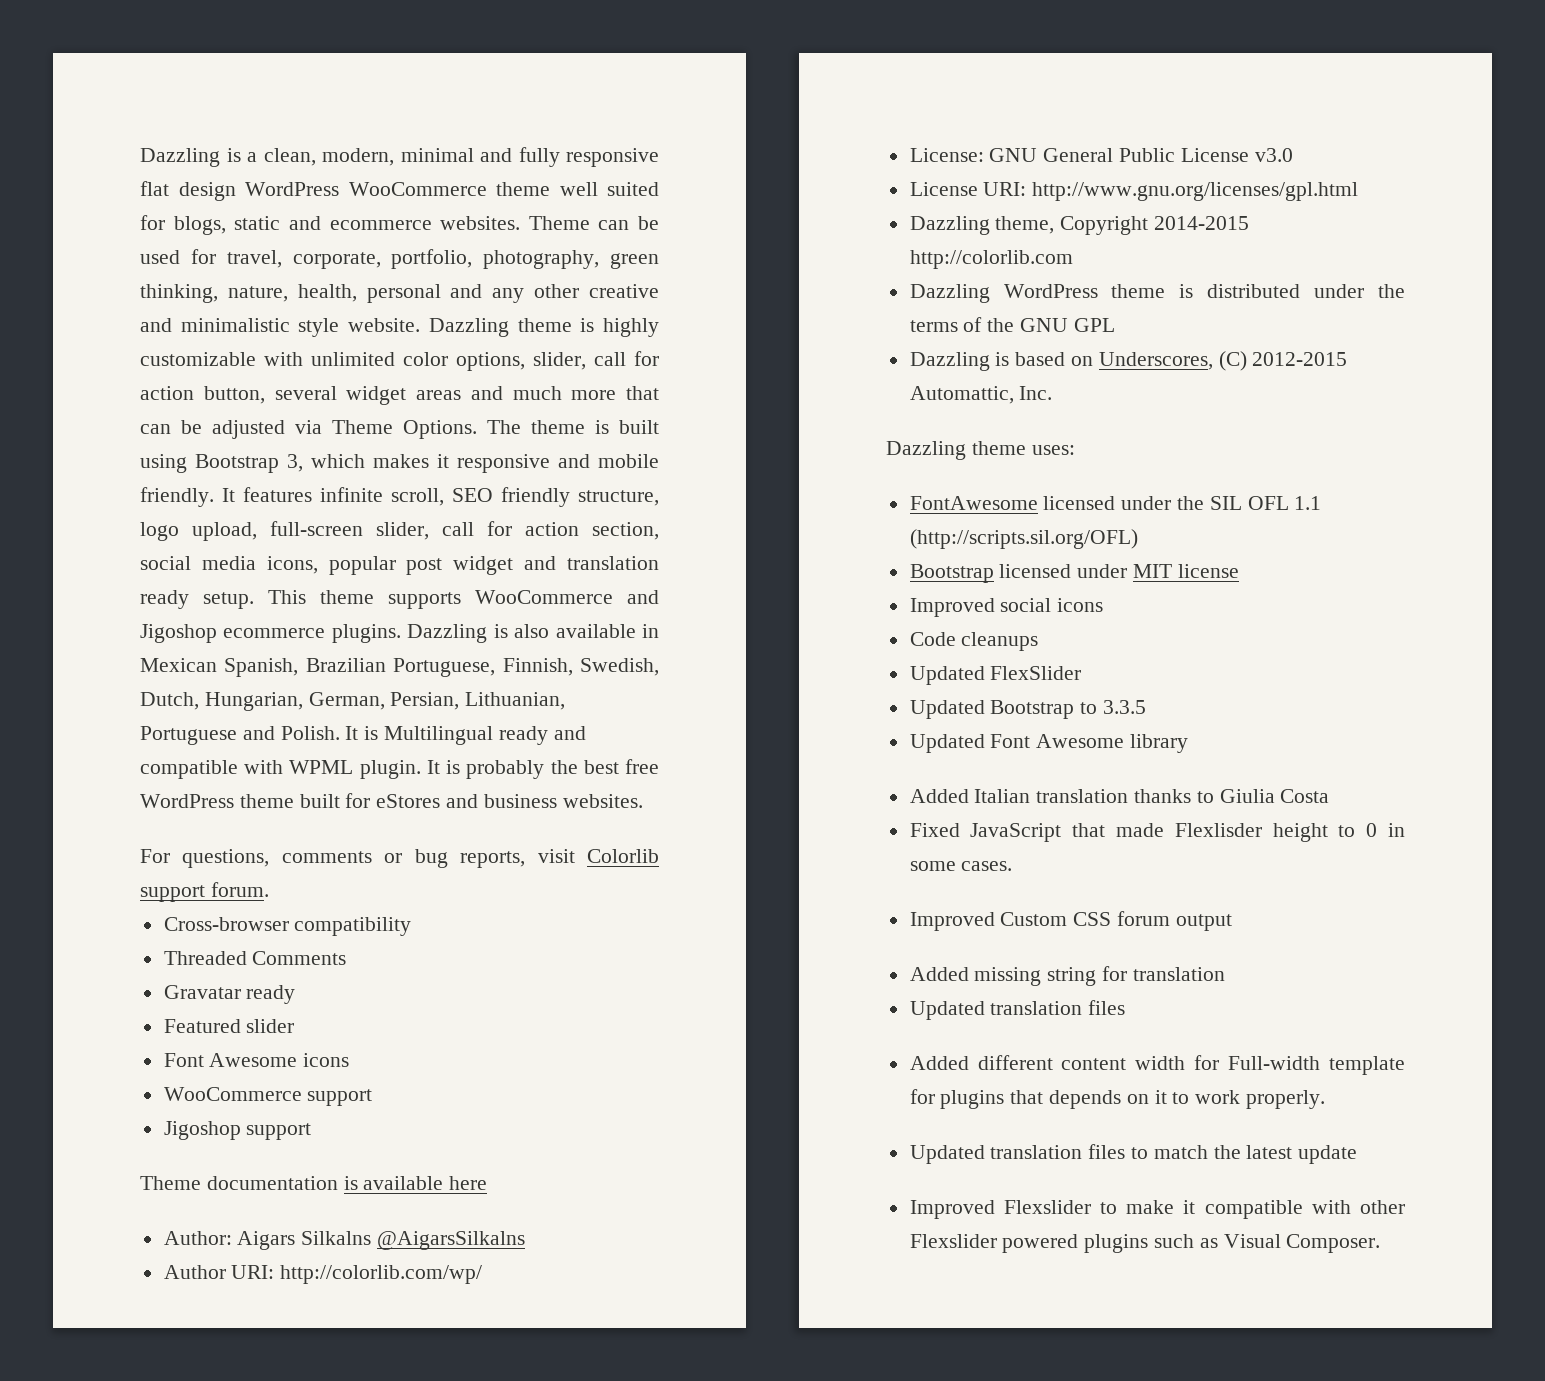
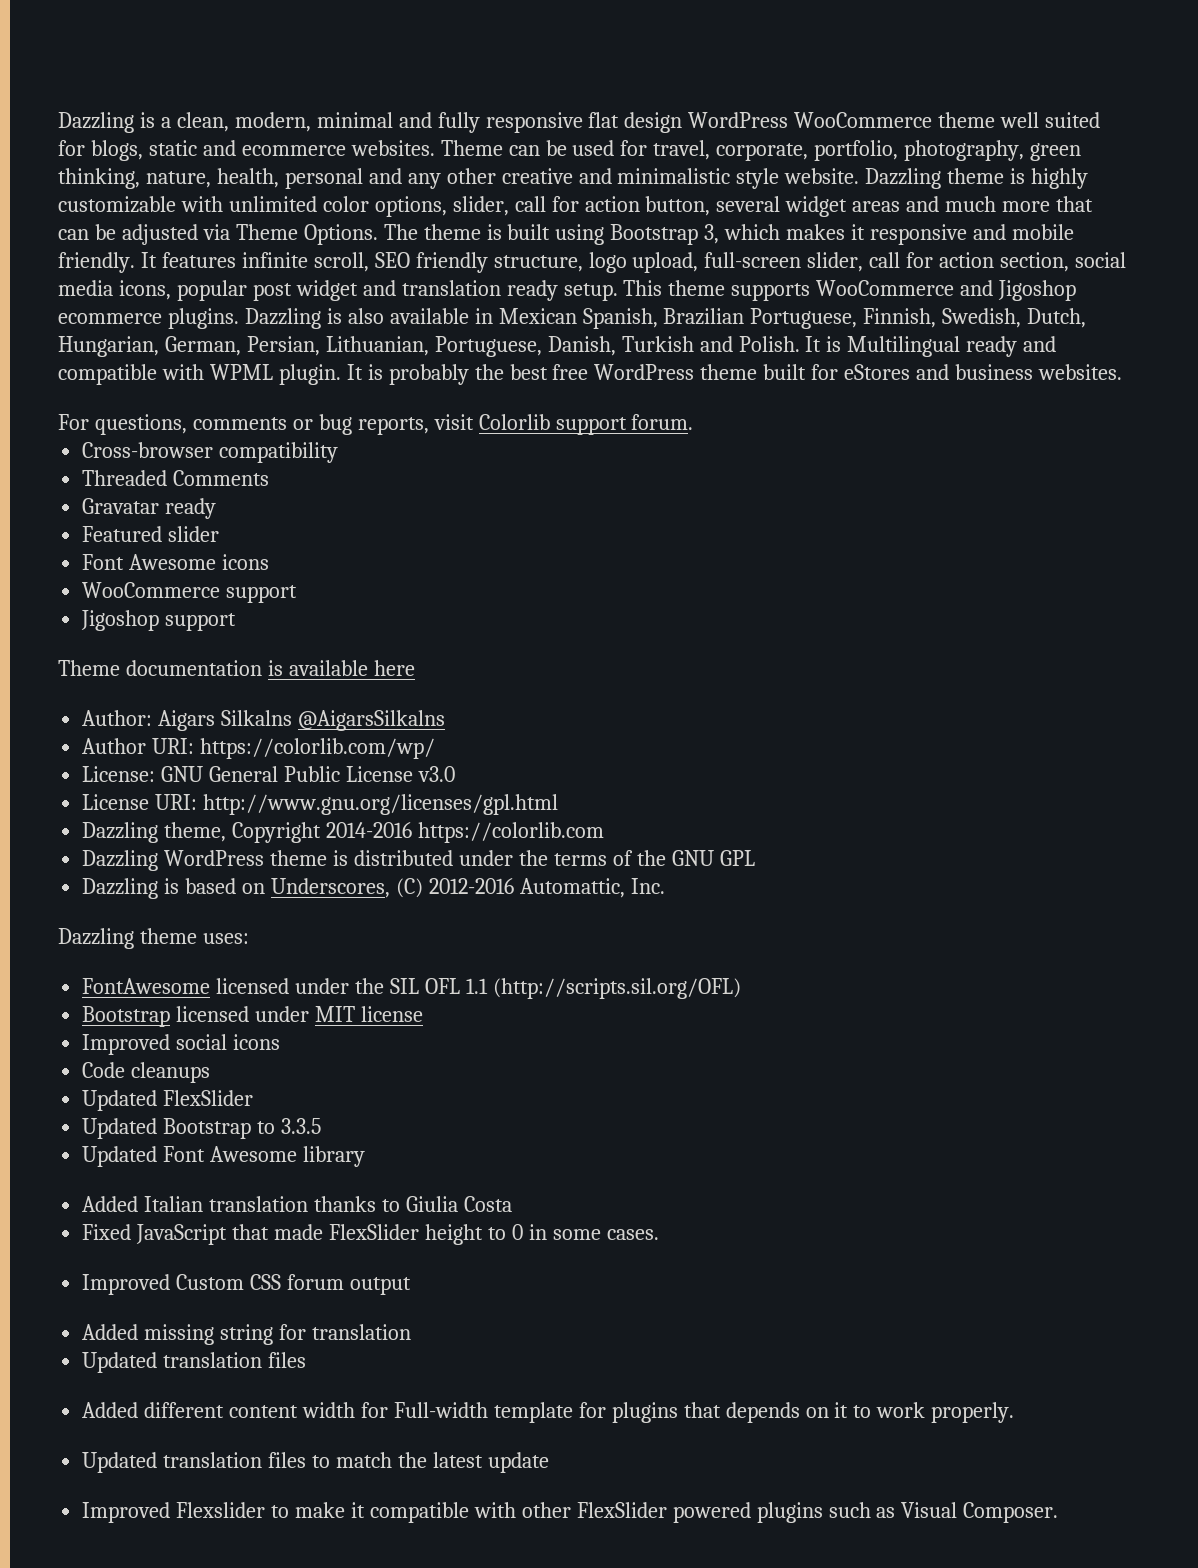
- Dazzling is also available in Mexican Spanish, Brazilian Portuguese, Finnish, Swedish, Dutch, Hungarian, German, Persian, Lithuanian, Portuguese and Polish.
+ Dazzling is also available in Mexican Spanish, Brazilian Portuguese, Finnish, Swedish, Dutch, Hungarian, German, Persian, Lithuanian, Portuguese, Danish, Turkish and Polish.
- Author URI: http://colorlib.com/wp/
+ Author URI: https://colorlib.com/wp/
- Dazzling theme, Copyright 2014-2015 http://colorlib.com
+ Dazzling theme, Copyright 2014-2016 https://colorlib.com
- Dazzling is based on Underscores, (C) 2012-2015 Automattic, Inc.
+ Dazzling is based on Underscores, (C) 2012-2016 Automattic, Inc.
- Fixed JavaScript that made Flexlisder height to 0 in some cases.
+ Fixed JavaScript that made FlexSlider height to 0 in some cases.
- Improved Flexslider to make it compatible with other Flexslider powered plugins such as Visual Composer.
+ Improved Flexslider to make it compatible with other FlexSlider powered plugins such as Visual Composer.

